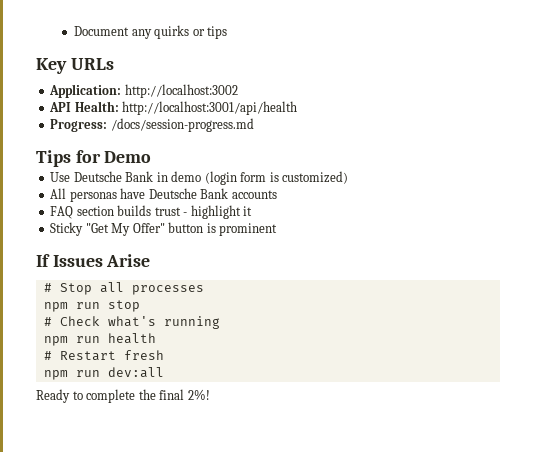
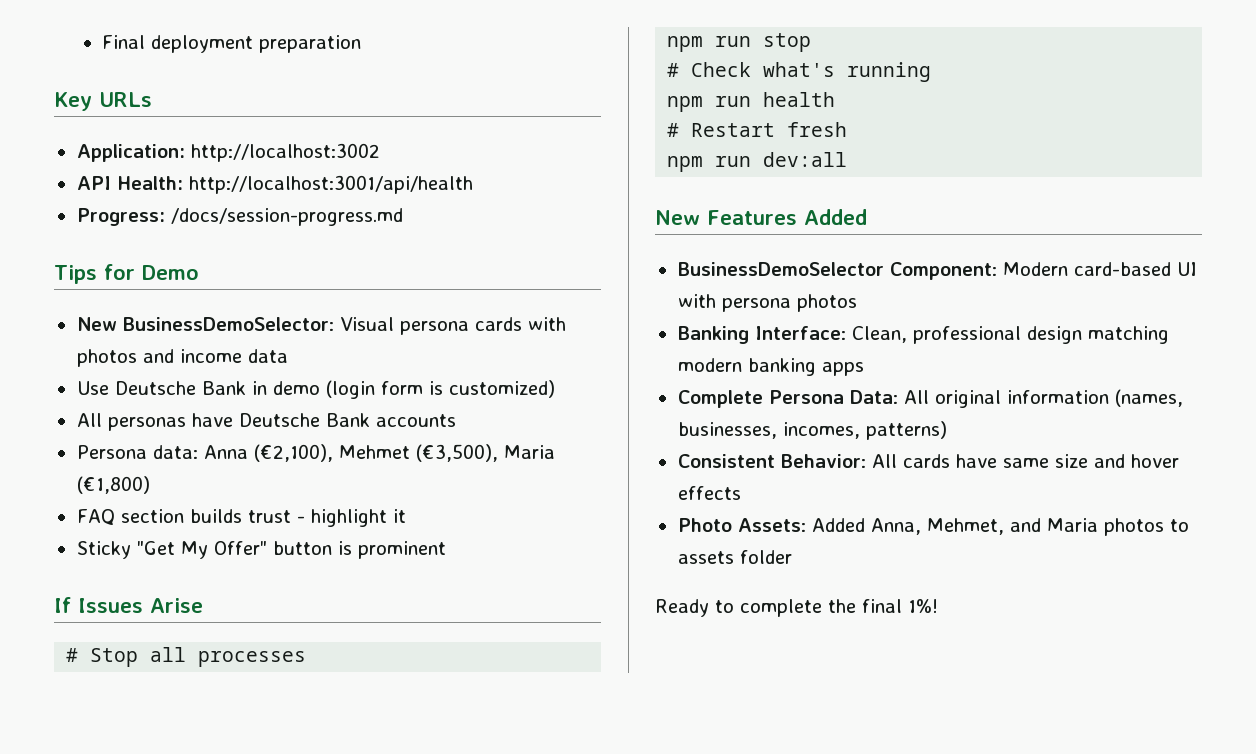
- Document any quirks or tips
+ Final deployment preparation
+ New BusinessDemoSelector: Visual persona cards with photos and income data
+ Persona data: Anna (€2,100), Mehmet (€3,500), Maria (€1,800)
+ New Features Added
+ BusinessDemoSelector Component: Modern card-based UI with persona photos
+ Banking Interface: Clean, professional design matching modern banking apps
+ Complete Persona Data: All original information (names, businesses, incomes, patterns)
+ Consistent Behavior: All cards have same size and hover effects
+ Photo Assets: Added Anna, Mehmet, and Maria photos to assets folder
- Ready to complete the final 2%!
+ Ready to complete the final 1%!

